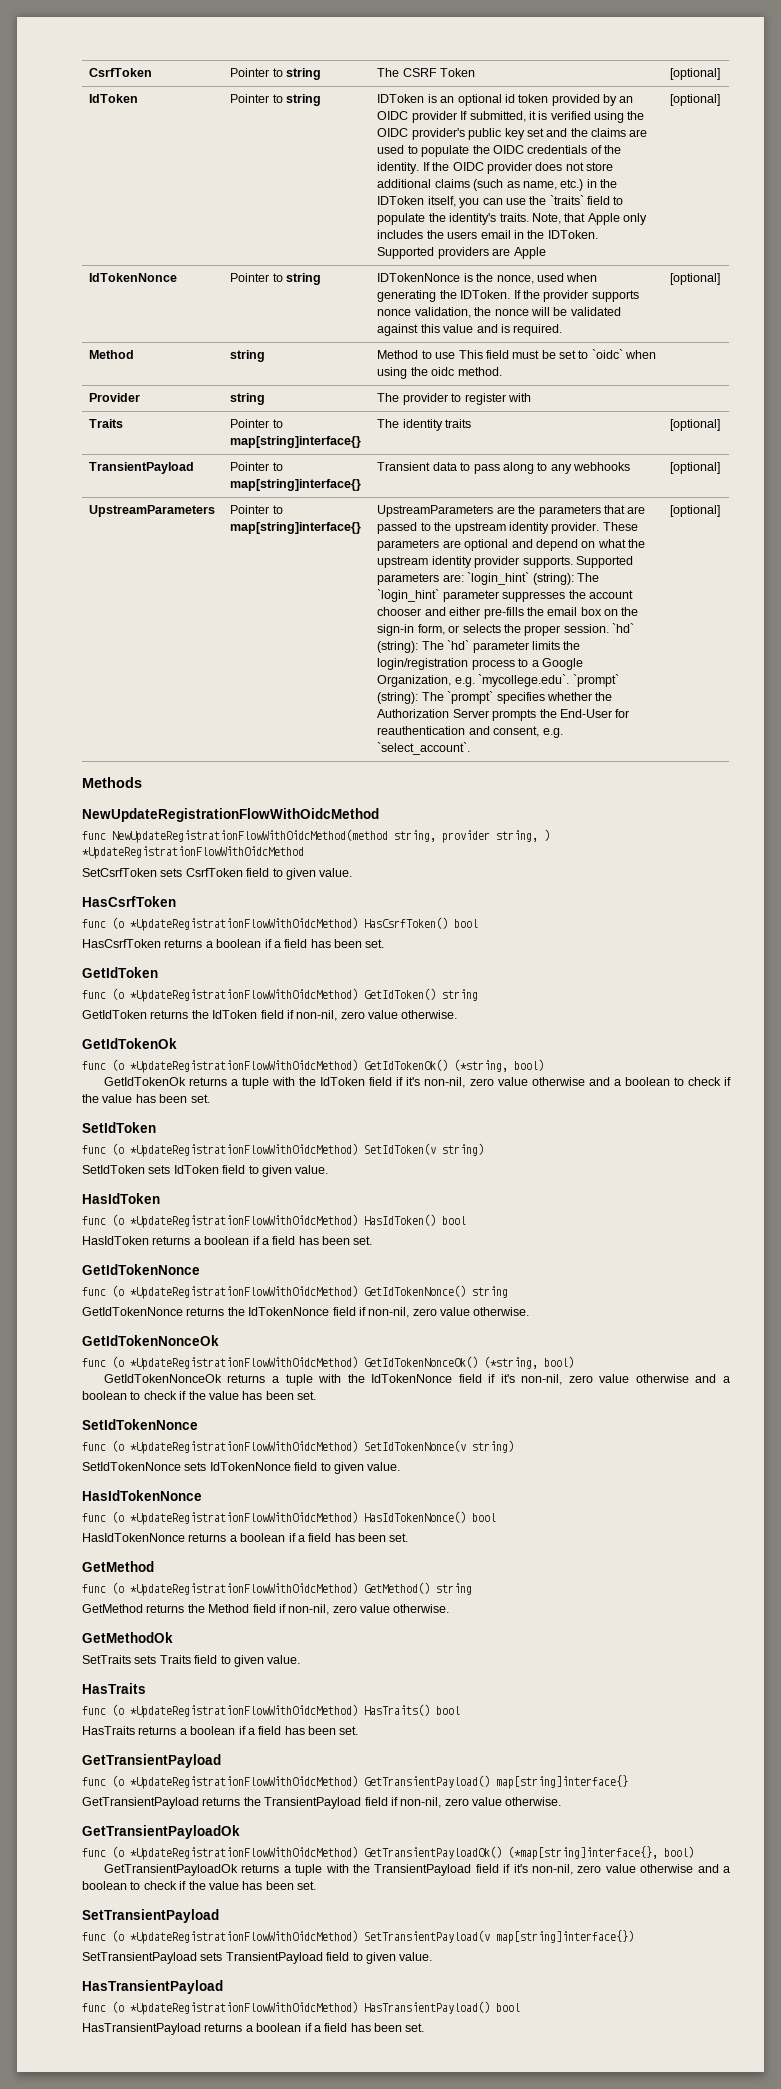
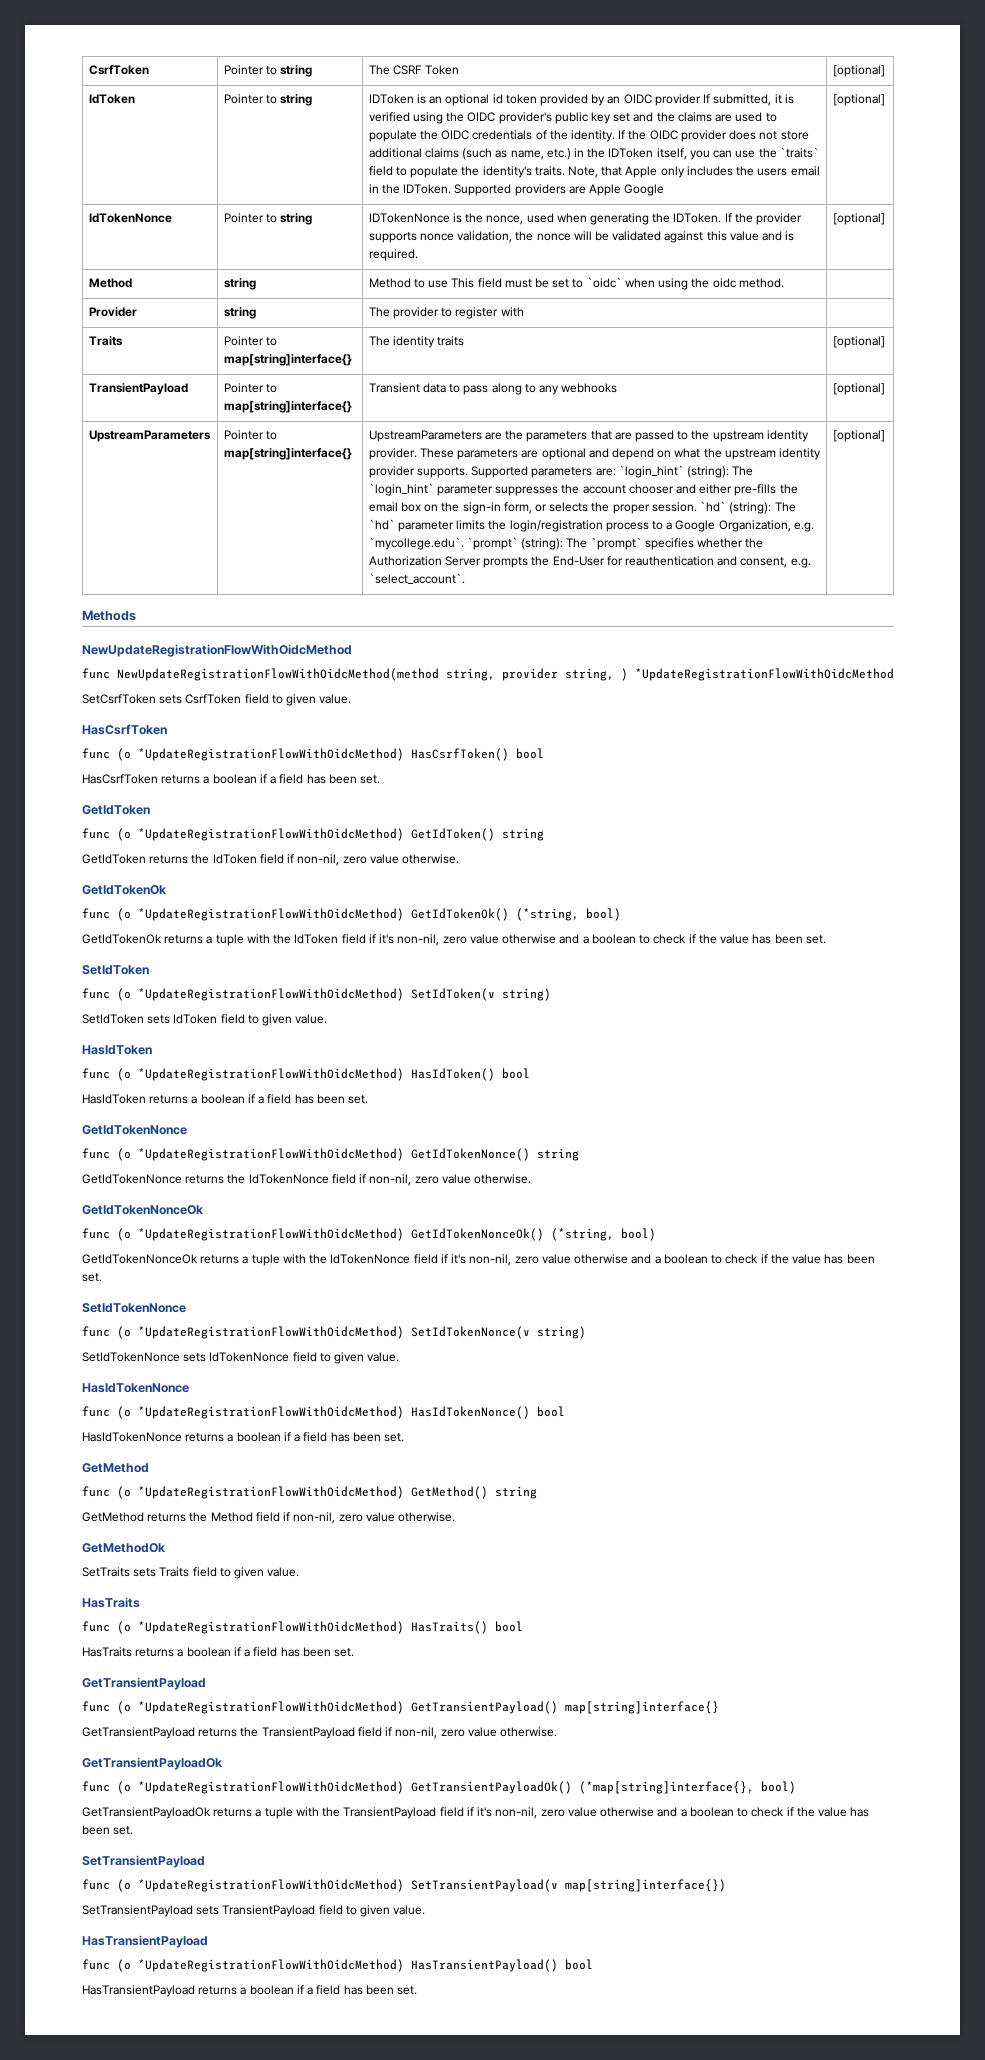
- Supported providers are Apple
+ Supported providers are Apple Google

